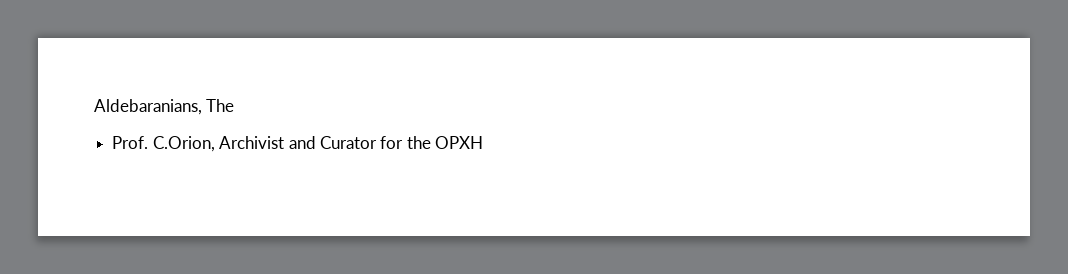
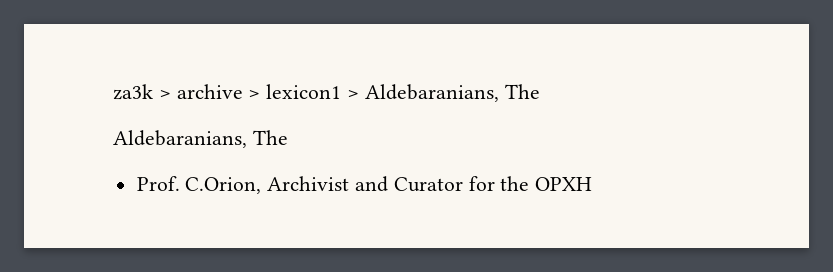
+ za3k > archive > lexicon1 > Aldebaranians, The

